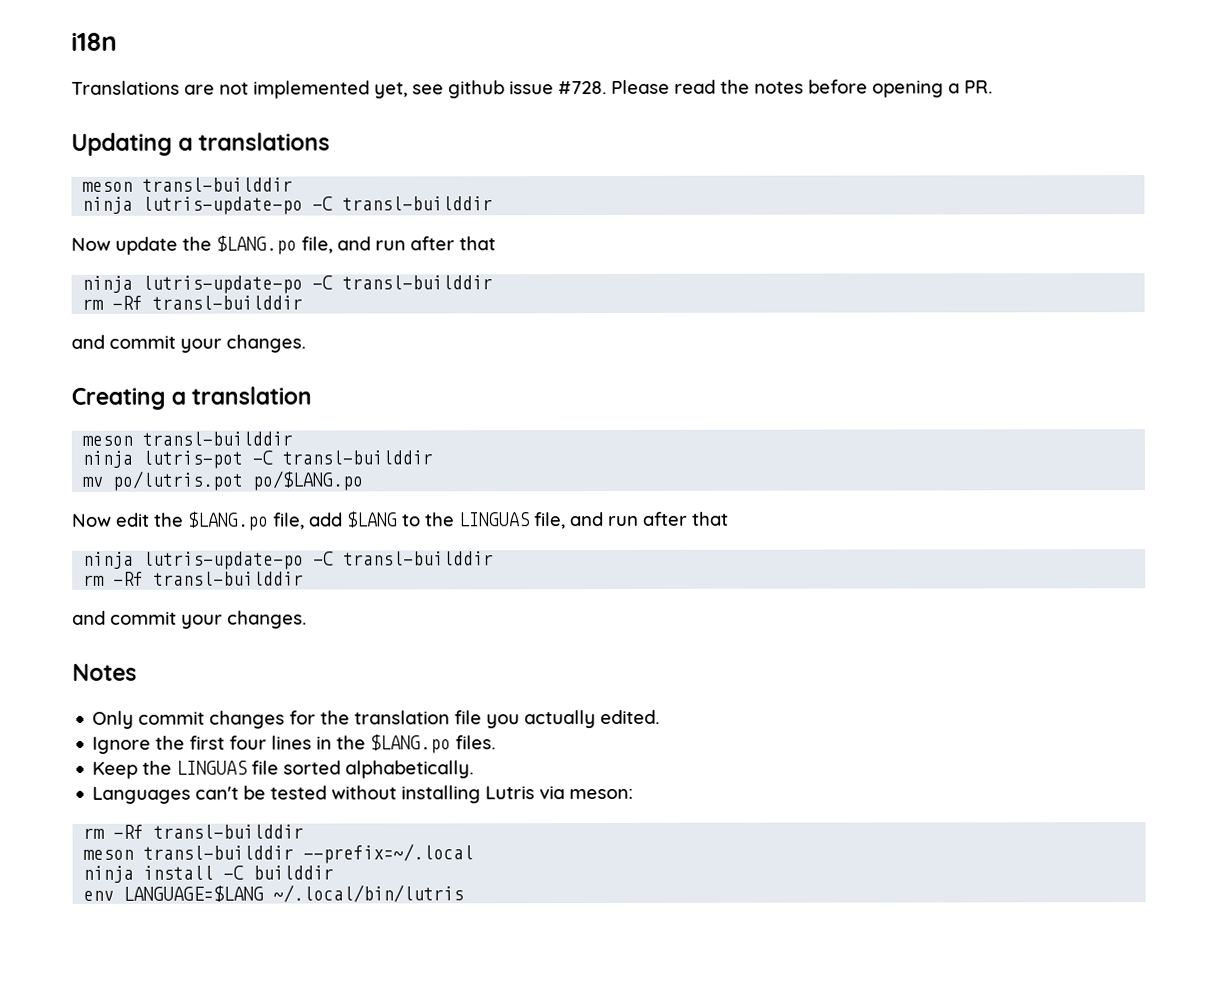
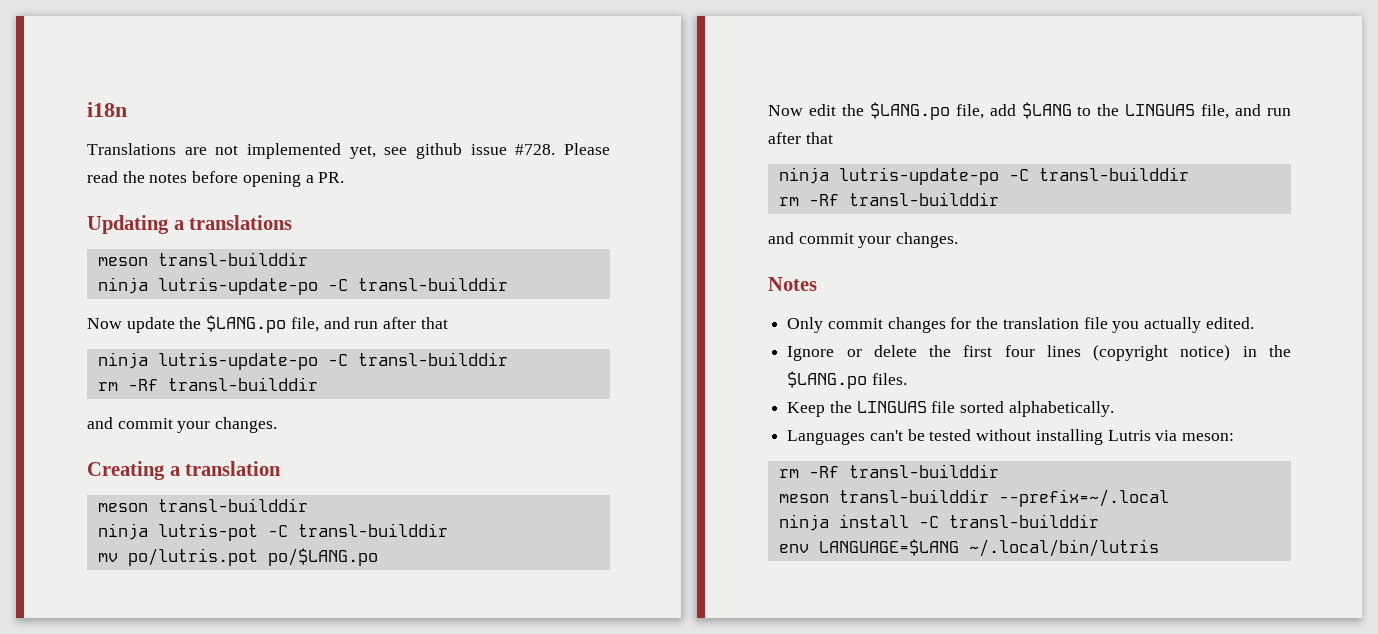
- Ignore the first four lines in the $LANG.po files.
+ Ignore or delete the first four lines (copyright notice) in the $LANG.po files.
- ninja install -C builddir
+ ninja install -C transl-builddir

